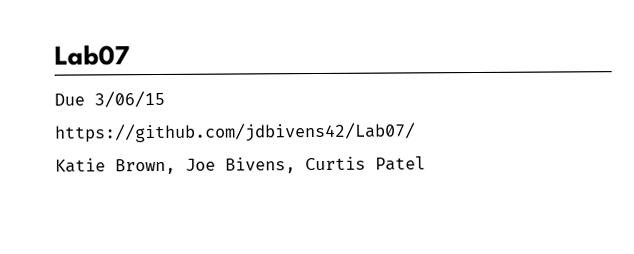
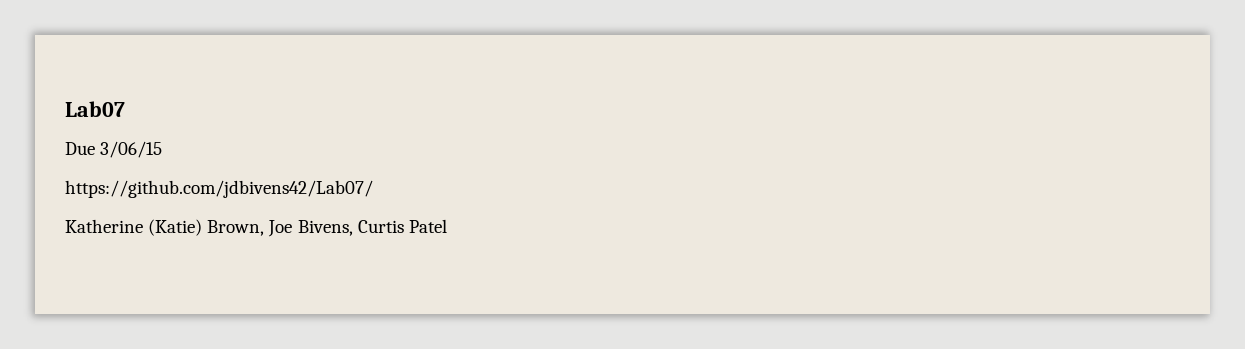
- Katie Brown, Joe Bivens, Curtis Patel
+ Katherine (Katie) Brown, Joe Bivens, Curtis Patel

